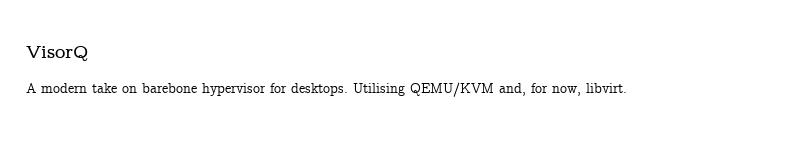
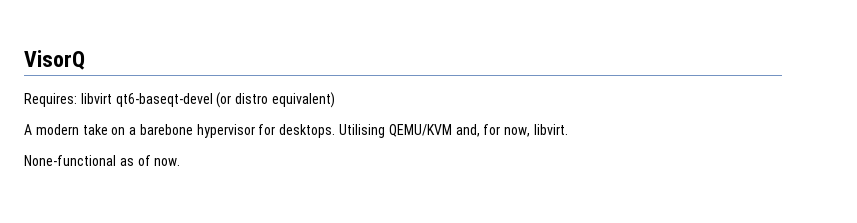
+ Requires: libvirt qt6-baseqt-devel (or distro equivalent)
- A modern take on barebone hypervisor for desktops.
+ A modern take on a barebone hypervisor for desktops.
+ None-functional as of now.

